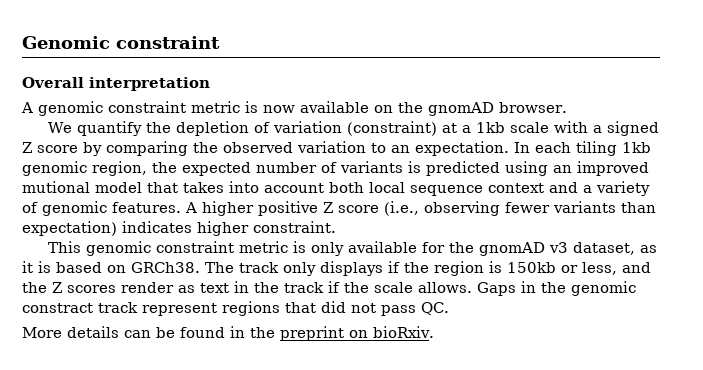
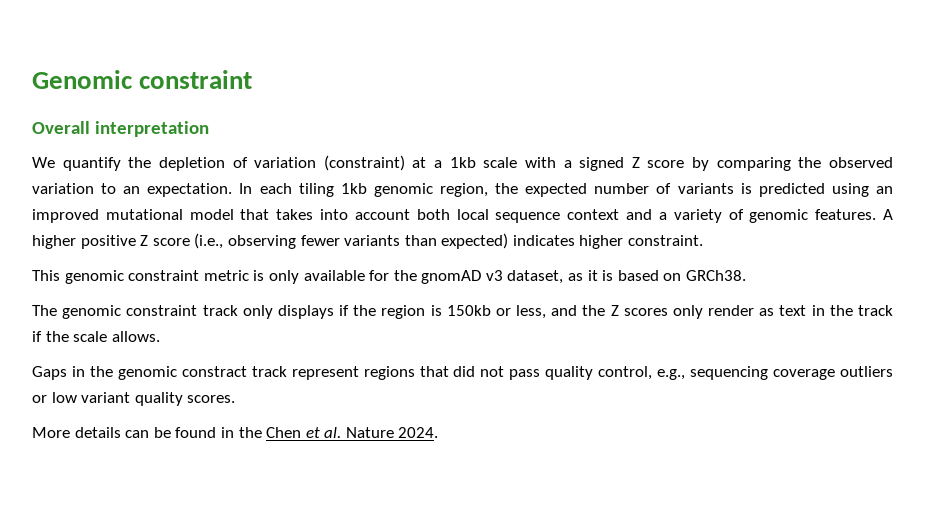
- A genomic constraint metric is now available on the gnomAD browser.
- In each tiling 1kb genomic region, the expected number of variants is predicted using an improved mutional model that takes into account both local sequence context and a variety of genomic features.
+ In each tiling 1kb genomic region, the expected number of variants is predicted using an improved mutational model that takes into account both local sequence context and a variety of genomic features.
- A higher positive Z score (i.e., observing fewer variants than expectation) indicates higher constraint.
+ A higher positive Z score (i.e., observing fewer variants than expected) indicates higher constraint.
- This genomic constraint metric is only available for the gnomAD v3 dataset, as it is based on GRCh38. The track only displays if the region is 150kb or less, and the Z scores render as text in the track if the scale allows. Gaps in the genomic constract track represent regions that did not pass QC.
+ This genomic constraint metric is only available for the gnomAD v3 dataset, as it is based on GRCh38.
+ The genomic constraint track only displays if the region is 150kb or less, and the Z scores only render as text in the track if the scale allows.
+ Gaps in the genomic constract track represent regions that did not pass quality control, e.g., sequencing coverage outliers or low variant quality scores.
- More details can be found in the preprint on bioRxiv.
+ More details can be found in the Chen et al. Nature 2024.

